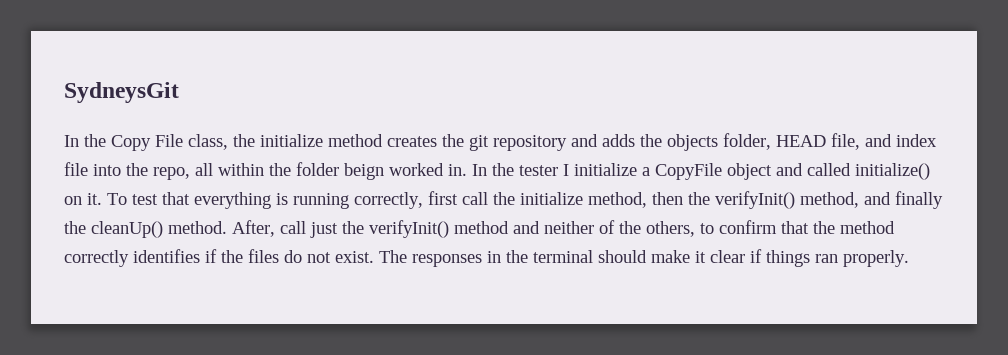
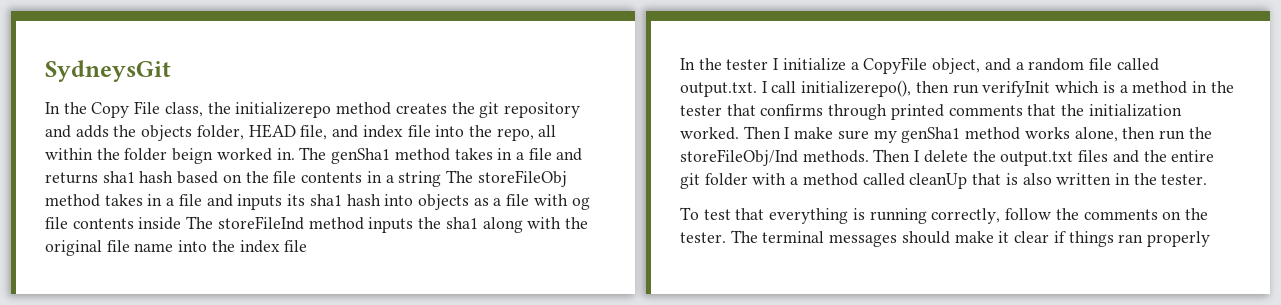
- In the Copy File class, the initialize method creates the git repository and adds the objects folder, HEAD file, and index file into the repo, all within the folder beign worked in. In the tester I initialize a CopyFile object and called initialize() on it. To test that everything is running correctly, first call the initialize method, then the verifyInit() method, and finally the cleanUp() method. After, call just the verifyInit() method and neither of the others, to confirm that the method correctly identifies if the files do not exist. The responses in the terminal should make it clear if things ran properly.
+ In the Copy File class, the initializerepo method creates the git repository and adds the objects folder, HEAD file, and index file into the repo, all within the folder beign worked in. The genSha1 method takes in a file and returns sha1 hash based on the file contents in a string The storeFileObj method takes in a file and inputs its sha1 hash into objects as a file with og file contents inside The storeFileInd method inputs the sha1 along with the original file name into the index file
+ In the tester I initialize a CopyFile object, and a random file called output.txt. I call initializerepo(), then run verifyInit which is a method in the tester that confirms through printed comments that the initialization worked. Then I make sure my genSha1 method works alone, then run the storeFileObj/Ind methods. Then I delete the output.txt files and the entire git folder with a method called cleanUp that is also written in the tester.
+ To test that everything is running correctly, follow the comments on the tester. The terminal messages should make it clear if things ran properly

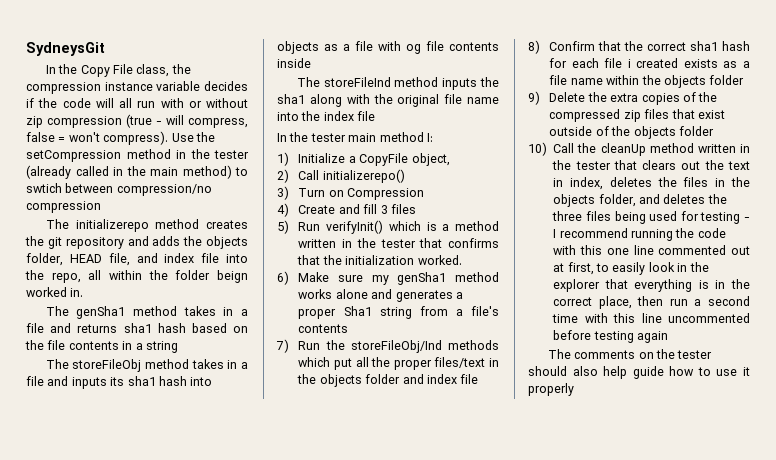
- In the Copy File class, the initializerepo method creates the git repository and adds the objects folder, HEAD file, and index file into the repo, all within the folder beign worked in. The genSha1 method takes in a file and returns sha1 hash based on the file contents in a string The storeFileObj method takes in a file and inputs its sha1 hash into objects as a file with og file contents inside The storeFileInd method inputs the sha1 along with the original file name into the index file
+ In the Copy File class, the compression instance variable decides if the code will all run with or without zip compression (true - will compress, false = won't compress). Use the setCompression method in the tester (already called in the main method) to swtich between compression/no compression
+ The initializerepo method creates the git repository and adds the objects folder, HEAD file, and index file into the repo, all within the folder beign worked in.
+ The genSha1 method takes in a file and returns sha1 hash based on the file contents in a string
+ The storeFileObj method takes in a file and inputs its sha1 hash into objects as a file with og file contents inside
+ The storeFileInd method inputs the sha1 along with the original file name into the index file
- In the tester I initialize a CopyFile object, and a random file called output.txt. I call initializerepo(), then run verifyInit which is a method in the tester that confirms through printed comments that the initialization worked. Then I make sure my genSha1 method works alone, then run the storeFileObj/Ind methods. Then I delete the output.txt files and the entire git folder with a method called cleanUp that is also written in the tester.
- To test that everything is running correctly, follow the comments on the tester. The terminal messages should make it clear if things ran properly
+ In the tester main method I:
+ 1) Initialize a CopyFile object,
+ 2) Call initializerepo()
+ 3) Turn on Compression
+ 4) Create and fill 3 files
+ 5) Run verifyInit() which is a method written in the tester that confirms that the initialization worked.
+ 6) Make sure my genSha1 method works alone and generates a proper Sha1 string from a file's contents
+ 7) Run the storeFileObj/Ind methods which put all the proper files/text in the objects folder and index file
+ 8) Confirm that the correct sha1 hash for each file i created exists as a file name within the objects folder
+ 9) Delete the extra copies of the compressed zip files that exist outside of the objects folder
+ 10) Call the cleanUp method written in the tester that clears out the text in index, deletes the files in the objects folder, and deletes the three files being used for testing - I recommend running the code with this one line commented out at first, to easily look in the explorer that everything is in the correct place, then run a second time with this line uncommented before testing again
+ The comments on the tester should also help guide how to use it properly

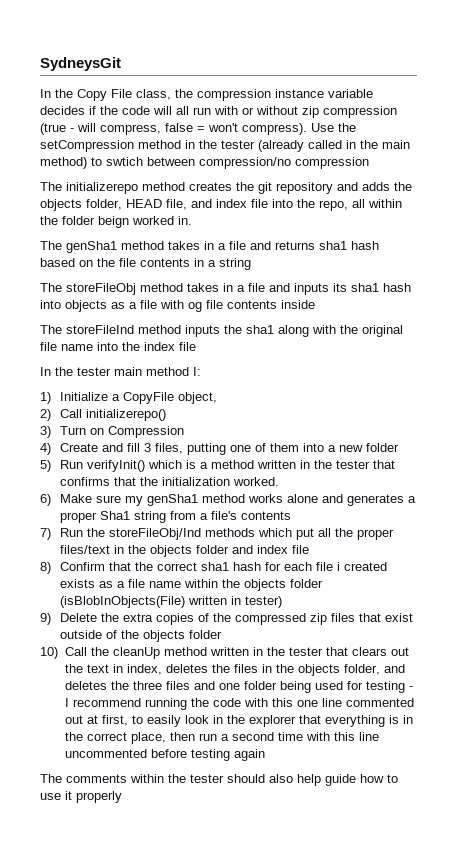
- 4) Create and fill 3 files
+ 4) Create and fill 3 files, putting one of them into a new folder
- 8) Confirm that the correct sha1 hash for each file i created exists as a file name within the objects folder
+ 8) Confirm that the correct sha1 hash for each file i created exists as a file name within the objects folder (isBlobInObjects(File) written in tester)
- 10) Call the cleanUp method written in the tester that clears out the text in index, deletes the files in the objects folder, and deletes the three files being used for testing - I recommend running the code with this one line commented out at first, to easily look in the explorer that everything is in the correct place, then run a second time with this line uncommented before testing again
+ 10) Call the cleanUp method written in the tester that clears out the text in index, deletes the files in the objects folder, and deletes the three files and one folder being used for testing - I recommend running the code with this one line commented out at first, to easily look in the explorer that everything is in the correct place, then run a second time with this line uncommented before testing again
- The comments on the tester should also help guide how to use it properly
+ The comments within the tester should also help guide how to use it properly

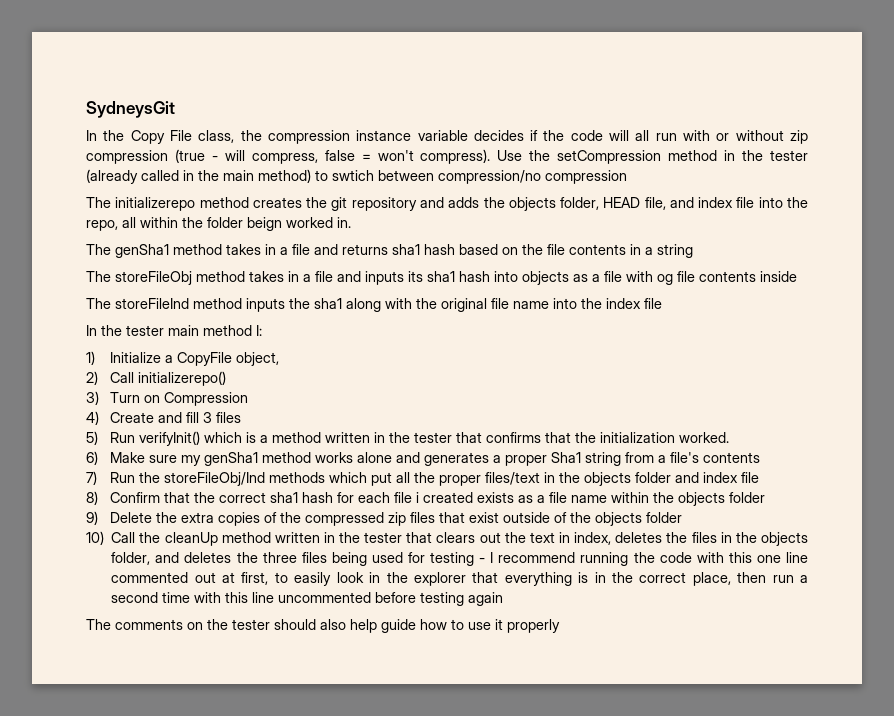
- 4) Create and fill 3 files, putting one of them into a new folder
+ 4) Create and fill 3 files
- 8) Confirm that the correct sha1 hash for each file i created exists as a file name within the objects folder (isBlobInObjects(File) written in tester)
+ 8) Confirm that the correct sha1 hash for each file i created exists as a file name within the objects folder
- 10) Call the cleanUp method written in the tester that clears out the text in index, deletes the files in the objects folder, and deletes the three files and one folder being used for testing - I recommend running the code with this one line commented out at first, to easily look in the explorer that everything is in the correct place, then run a second time with this line uncommented before testing again
+ 10) Call the cleanUp method written in the tester that clears out the text in index, deletes the files in the objects folder, and deletes the three files being used for testing - I recommend running the code with this one line commented out at first, to easily look in the explorer that everything is in the correct place, then run a second time with this line uncommented before testing again
- The comments within the tester should also help guide how to use it properly
+ The comments on the tester should also help guide how to use it properly

